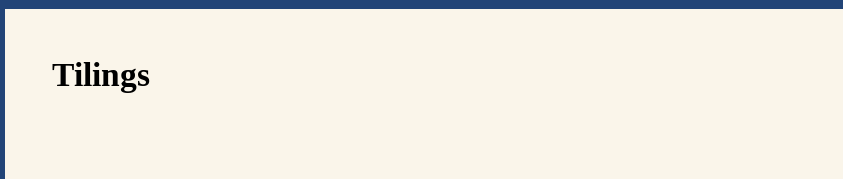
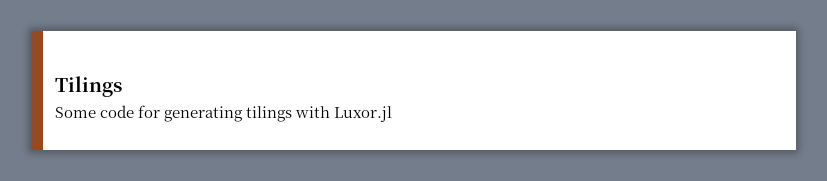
+ Some code for generating tilings with Luxor.jl

